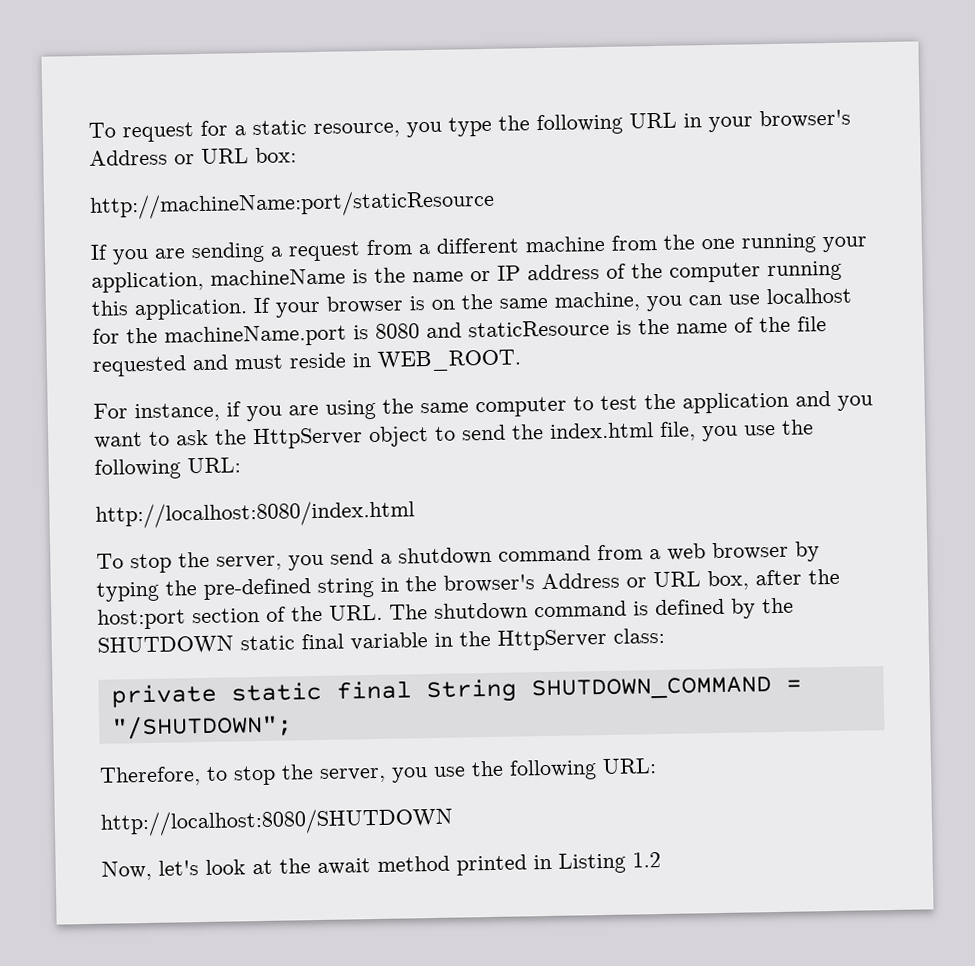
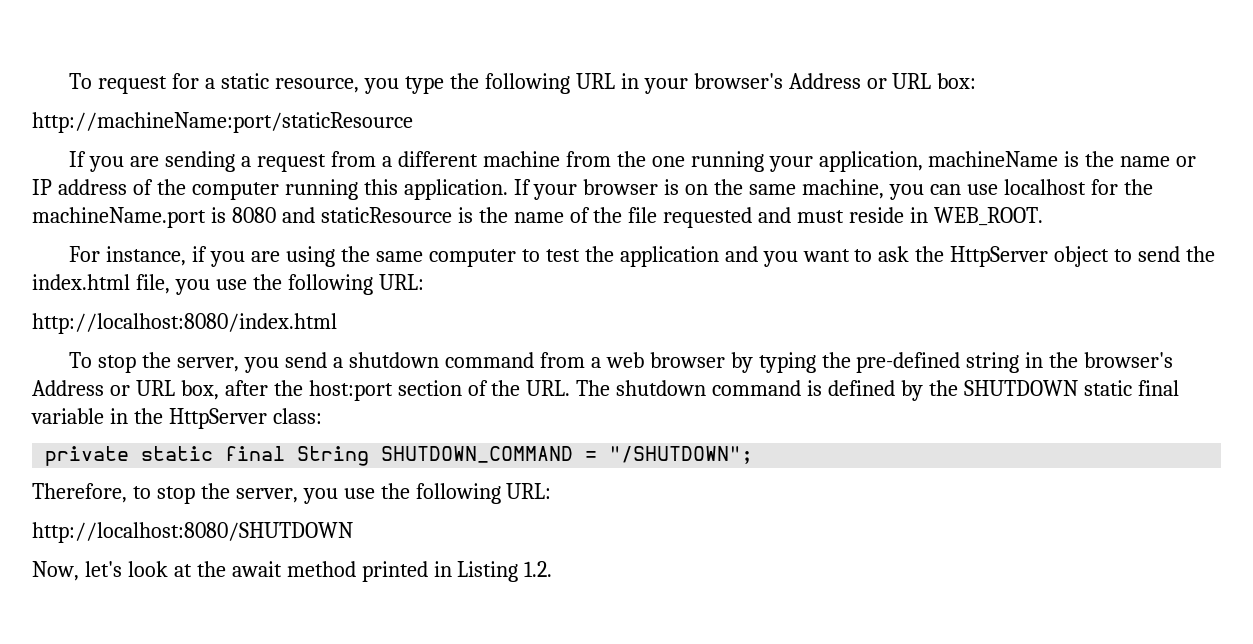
- Now, let's look at the await method printed in Listing 1.2
+ Now, let's look at the await method printed in Listing 1.2.

